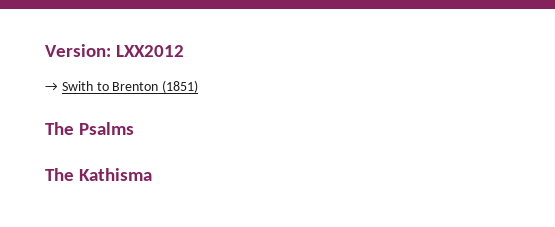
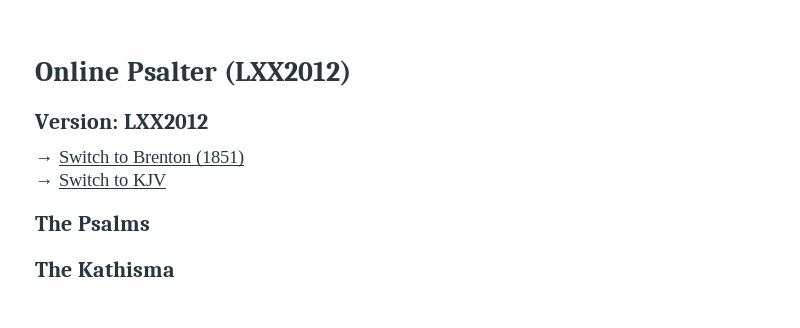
+ Online Psalter (LXX2012)
- → Swith to Brenton (1851)
+ → Switch to Brenton (1851)
+ → Switch to KJV

